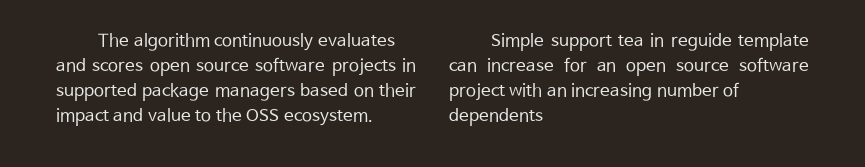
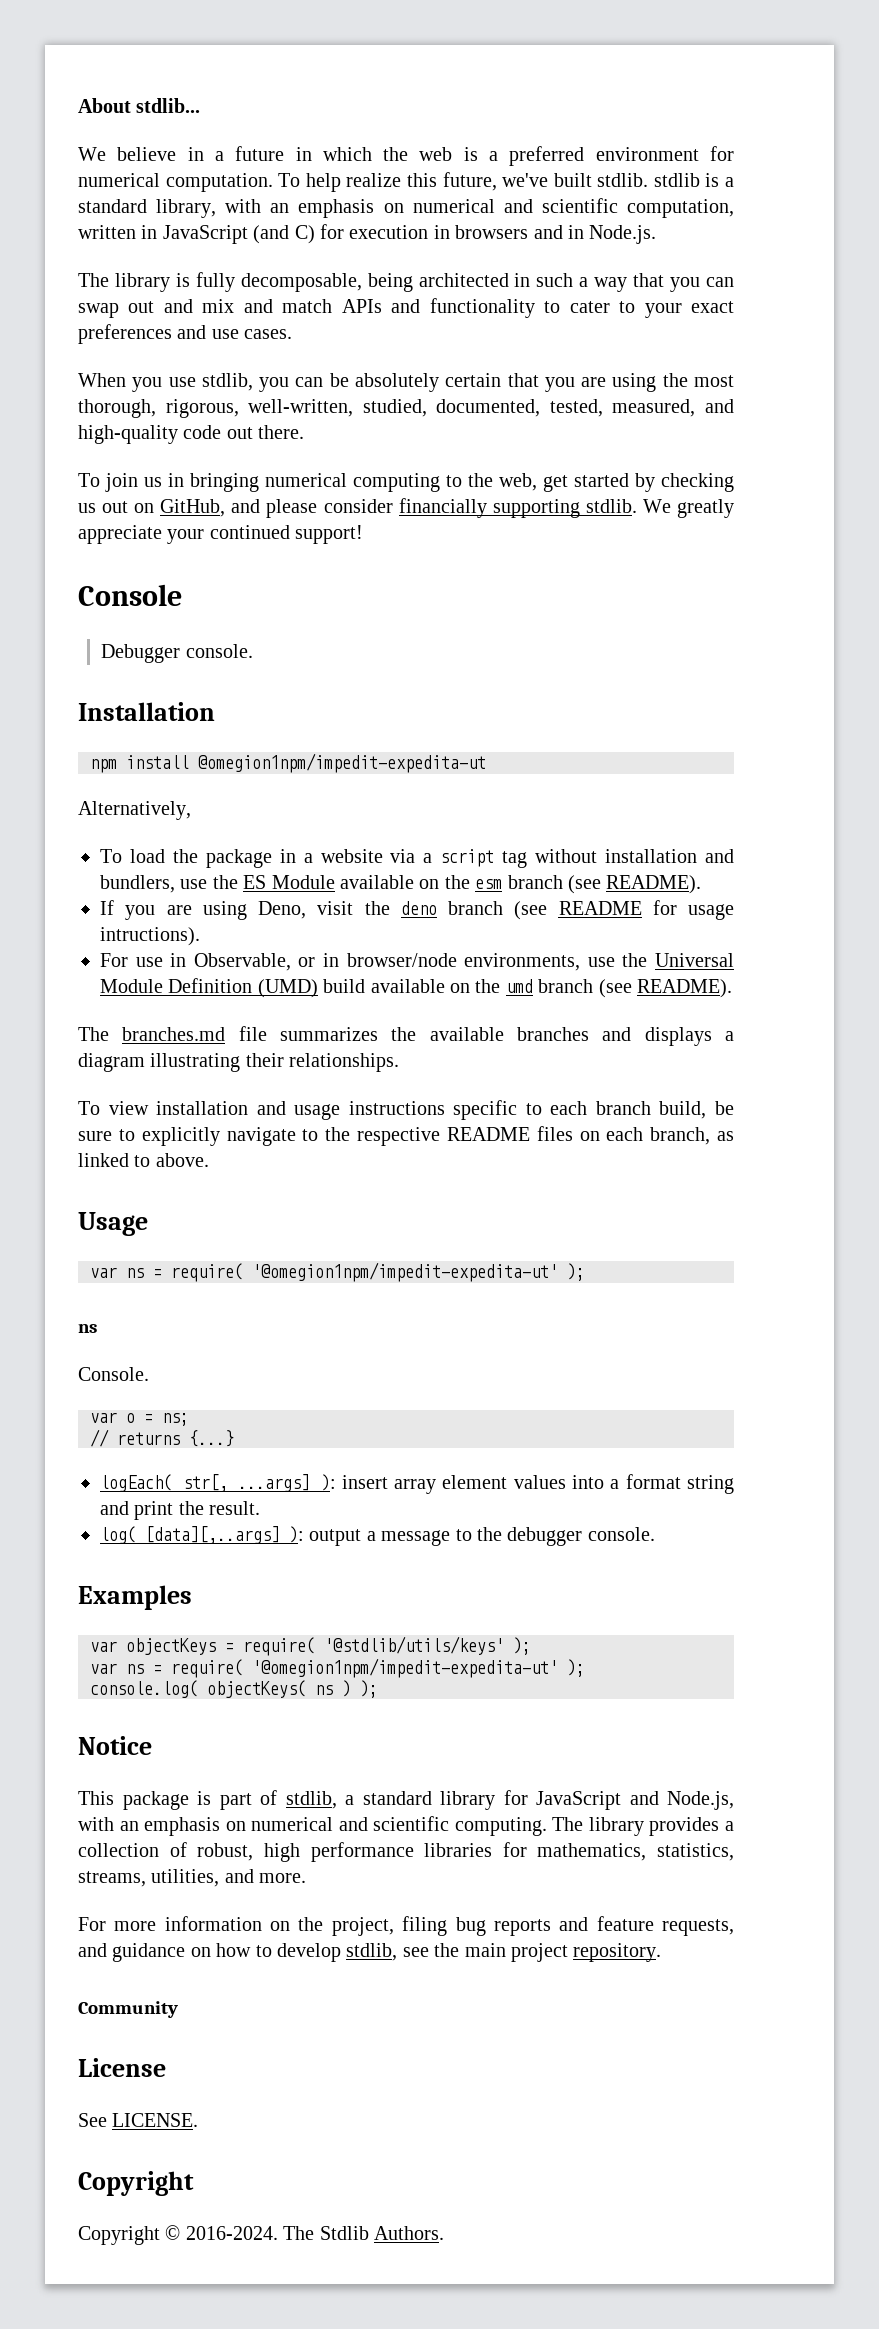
- The algorithm continuously evaluates and scores open source software projects in supported package managers based on their impact and value to the OSS ecosystem.
- Simple support tea in reguide template can increase for an open source software project with an increasing number of dependents
+ About stdlib...
+ We believe in a future in which the web is a preferred environment for numerical computation. To help realize this future, we've built stdlib. stdlib is a standard library, with an emphasis on numerical and scientific computation, written in JavaScript (and C) for execution in browsers and in Node.js.
+ The library is fully decomposable, being architected in such a way that you can swap out and mix and match APIs and functionality to cater to your exact preferences and use cases.
+ When you use stdlib, you can be absolutely certain that you are using the most thorough, rigorous, well-written, studied, documented, tested, measured, and high-quality code out there.
+ To join us in bringing numerical computing to the web, get started by checking us out on GitHub, and please consider financially supporting stdlib. We greatly appreciate your continued support!
+ Console
+ Debugger console.
+ Installation
+ npm install @omegion1npm/impedit-expedita-ut
+ Alternatively,
+ To load the package in a website via a script tag without installation and bundlers, use the ES Module available on the esm branch (see README).
+ If you are using Deno, visit the deno branch (see README for usage intructions).
+ For use in Observable, or in browser/node environments, use the Universal Module Definition (UMD) build available on the umd branch (see README).
+ The branches.md file summarizes the available branches and displays a diagram illustrating their relationships.
+ To view installation and usage instructions specific to each branch build, be sure to explicitly navigate to the respective README files on each branch, as linked to above.
+ Usage
+ var ns = require( '@omegion1npm/impedit-expedita-ut' );
+ ns
+ Console.
+ var o = ns;
+ // returns {...}
+ logEach( str[, ...args] ): insert array element values into a format string and print the result.
+ log( [data][,..args] ): output a message to the debugger console.
+ Examples
+ var objectKeys = require( '@stdlib/utils/keys' );
+ var ns = require( '@omegion1npm/impedit-expedita-ut' );
+ console.log( objectKeys( ns ) );
+ Notice
+ This package is part of stdlib, a standard library for JavaScript and Node.js, with an emphasis on numerical and scientific computing. The library provides a collection of robust, high performance libraries for mathematics, statistics, streams, utilities, and more.
+ For more information on the project, filing bug reports and feature requests, and guidance on how to develop stdlib, see the main project repository.
+ Community
+ License
+ See LICENSE.
+ Copyright
+ Copyright © 2016-2024. The Stdlib Authors.

